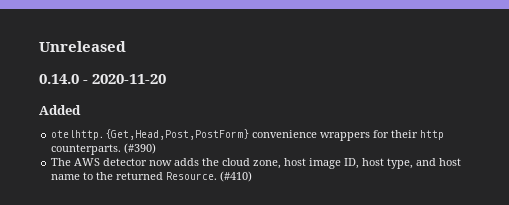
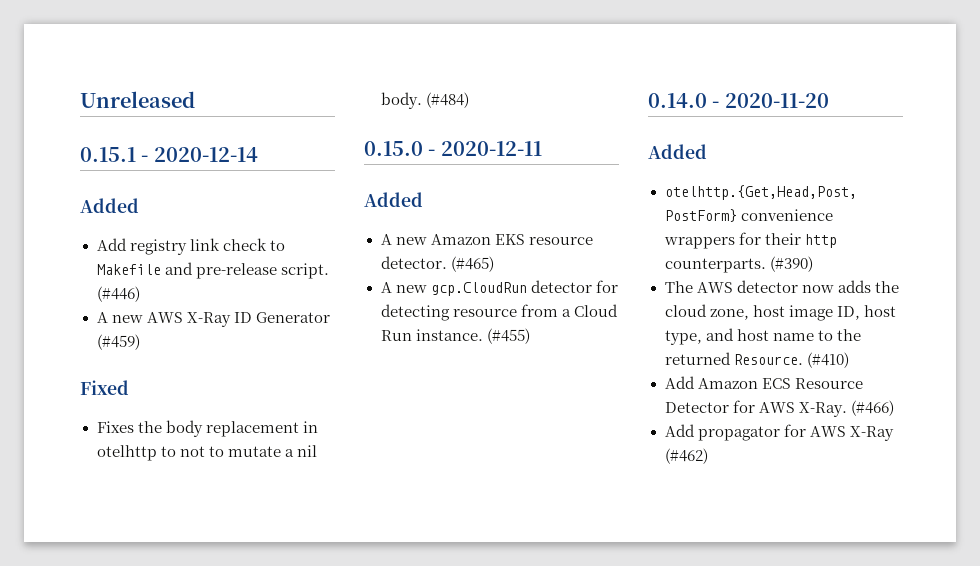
+ 0.15.1 - 2020-12-14
+ Added
+ Add registry link check to Makefile and pre-release script. (#446)
+ A new AWS X-Ray ID Generator (#459)
+ Fixed
+ Fixes the body replacement in otelhttp to not to mutate a nil body. (#484)
+ 0.15.0 - 2020-12-11
+ Added
+ A new Amazon EKS resource detector. (#465)
+ A new gcp.CloudRun detector for detecting resource from a Cloud Run instance. (#455)
+ Add Amazon ECS Resource Detector for AWS X-Ray. (#466)
+ Add propagator for AWS X-Ray (#462)

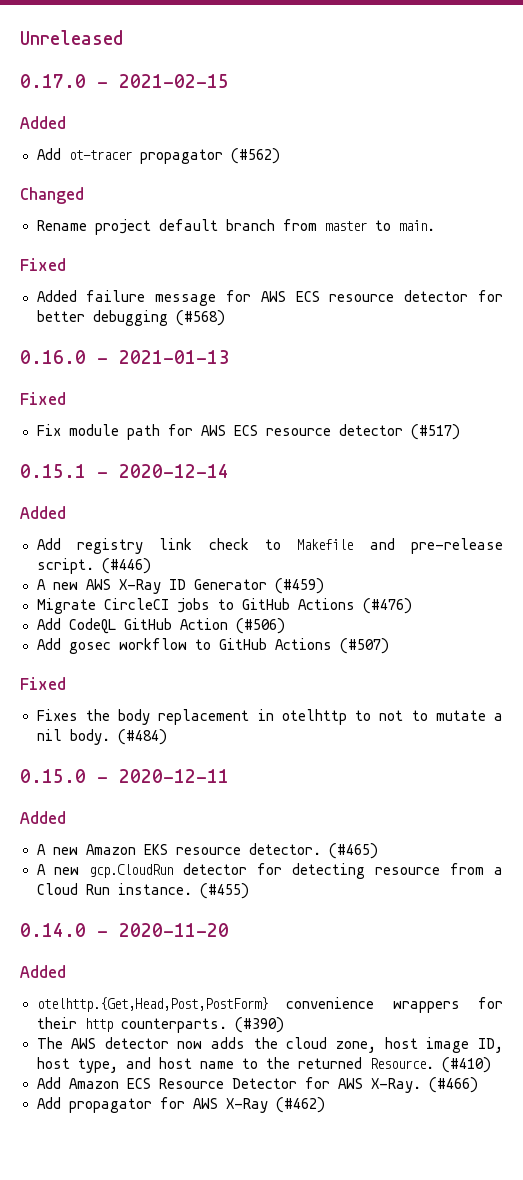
+ 0.17.0 - 2021-02-15
+ Added
+ Add ot-tracer propagator (#562)
+ Changed
+ Rename project default branch from master to main.
+ Fixed
+ Added failure message for AWS ECS resource detector for better debugging (#568)
+ 0.16.0 - 2021-01-13
+ Fixed
+ Fix module path for AWS ECS resource detector (#517)
+ Migrate CircleCI jobs to GitHub Actions (#476)
+ Add CodeQL GitHub Action (#506)
+ Add gosec workflow to GitHub Actions (#507)

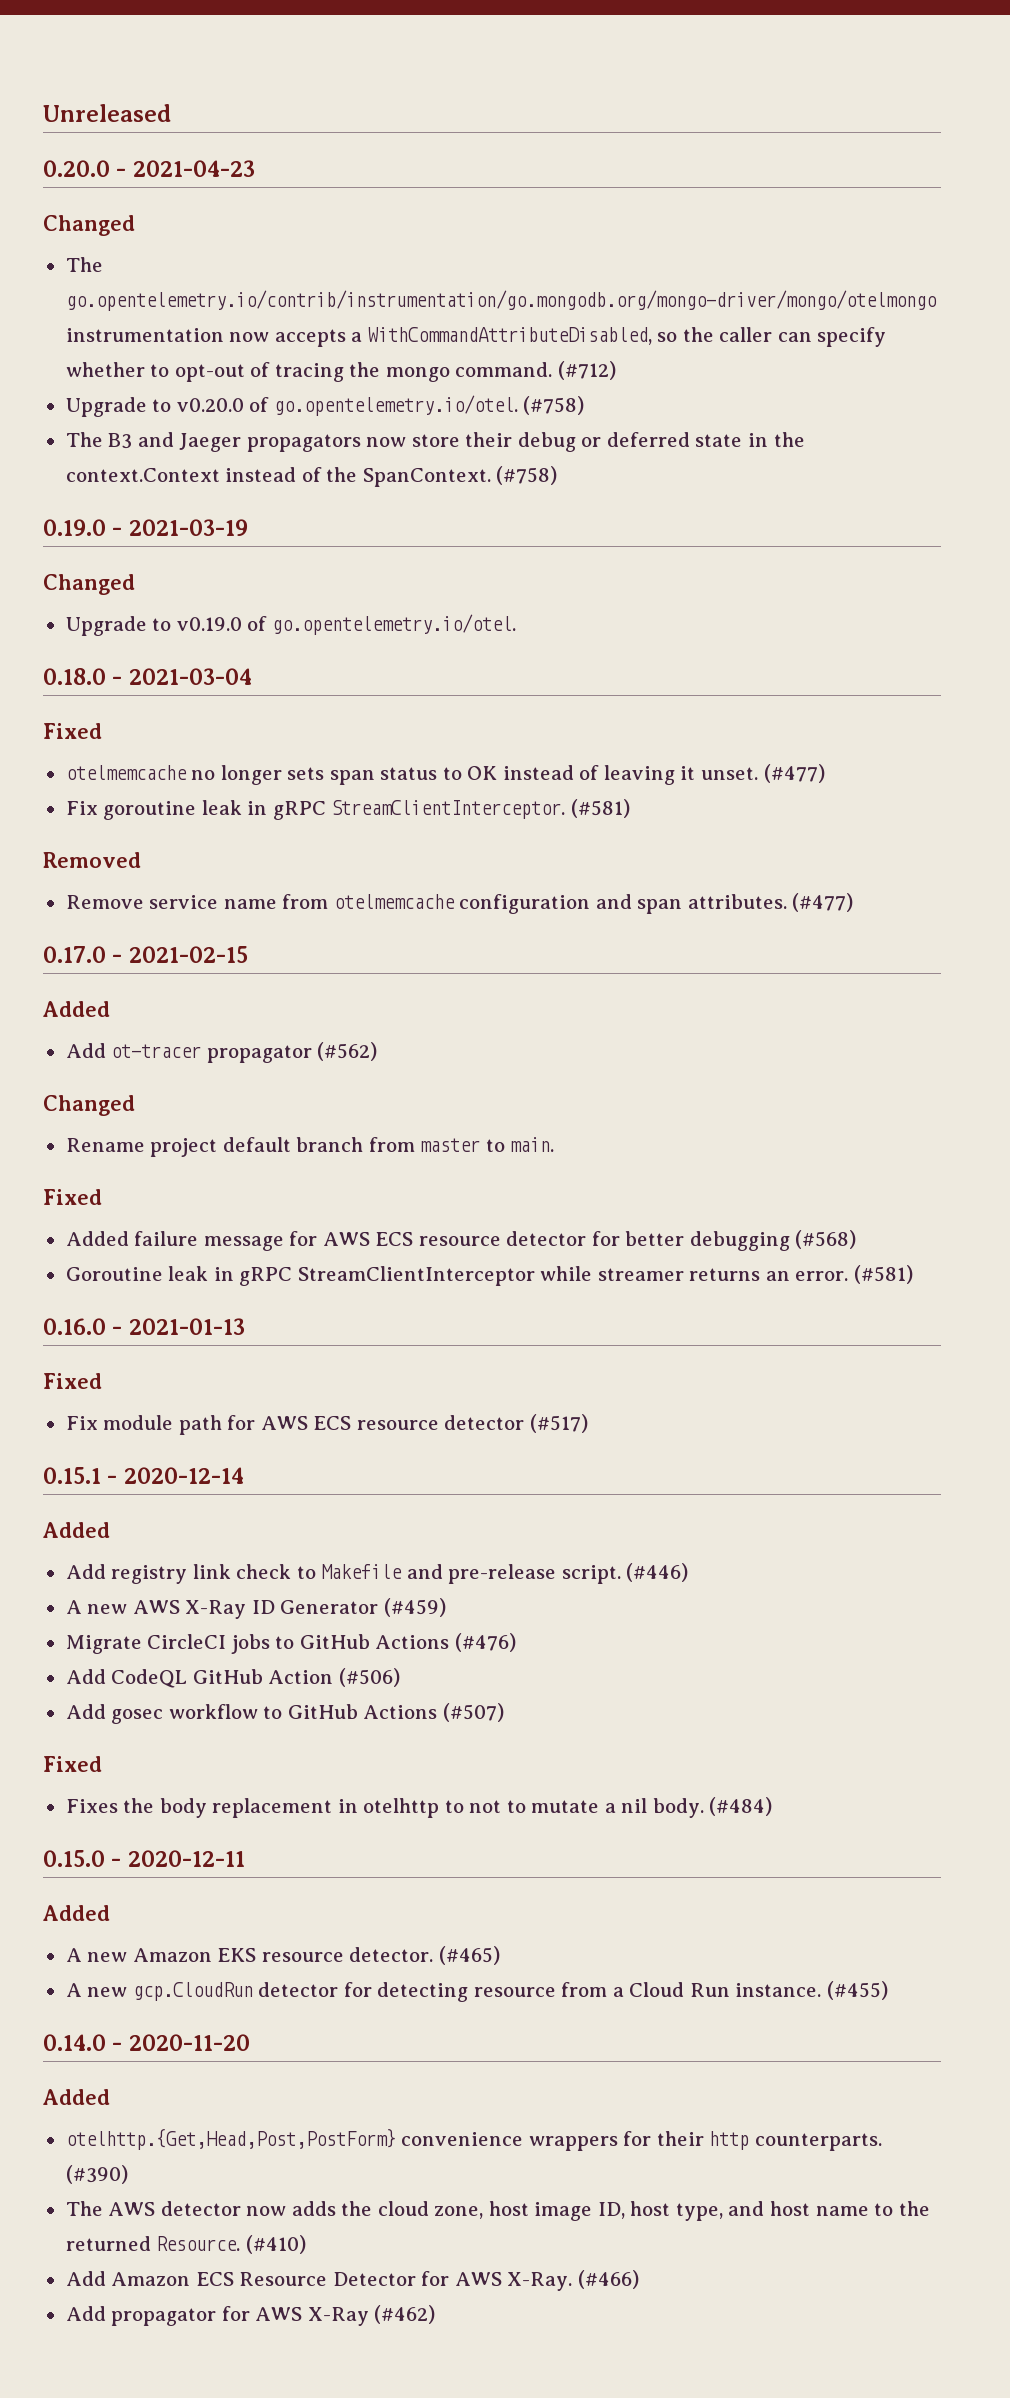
+ 0.20.0 - 2021-04-23
+ Changed
+ The go.opentelemetry.io/contrib/instrumentation/go.mongodb.org/mongo-driver/mongo/otelmongo instrumentation now accepts a WithCommandAttributeDisabled, so the caller can specify whether to opt-out of tracing the mongo command. (#712)
+ Upgrade to v0.20.0 of go.opentelemetry.io/otel. (#758)
+ The B3 and Jaeger propagators now store their debug or deferred state in the context.Context instead of the SpanContext. (#758)
+ 0.19.0 - 2021-03-19
+ Changed
+ Upgrade to v0.19.0 of go.opentelemetry.io/otel.
+ 0.18.0 - 2021-03-04
+ Fixed
+ otelmemcache no longer sets span status to OK instead of leaving it unset. (#477)
+ Fix goroutine leak in gRPC StreamClientInterceptor. (#581)
+ Removed
+ Remove service name from otelmemcache configuration and span attributes. (#477)
+ Goroutine leak in gRPC StreamClientInterceptor while streamer returns an error. (#581)

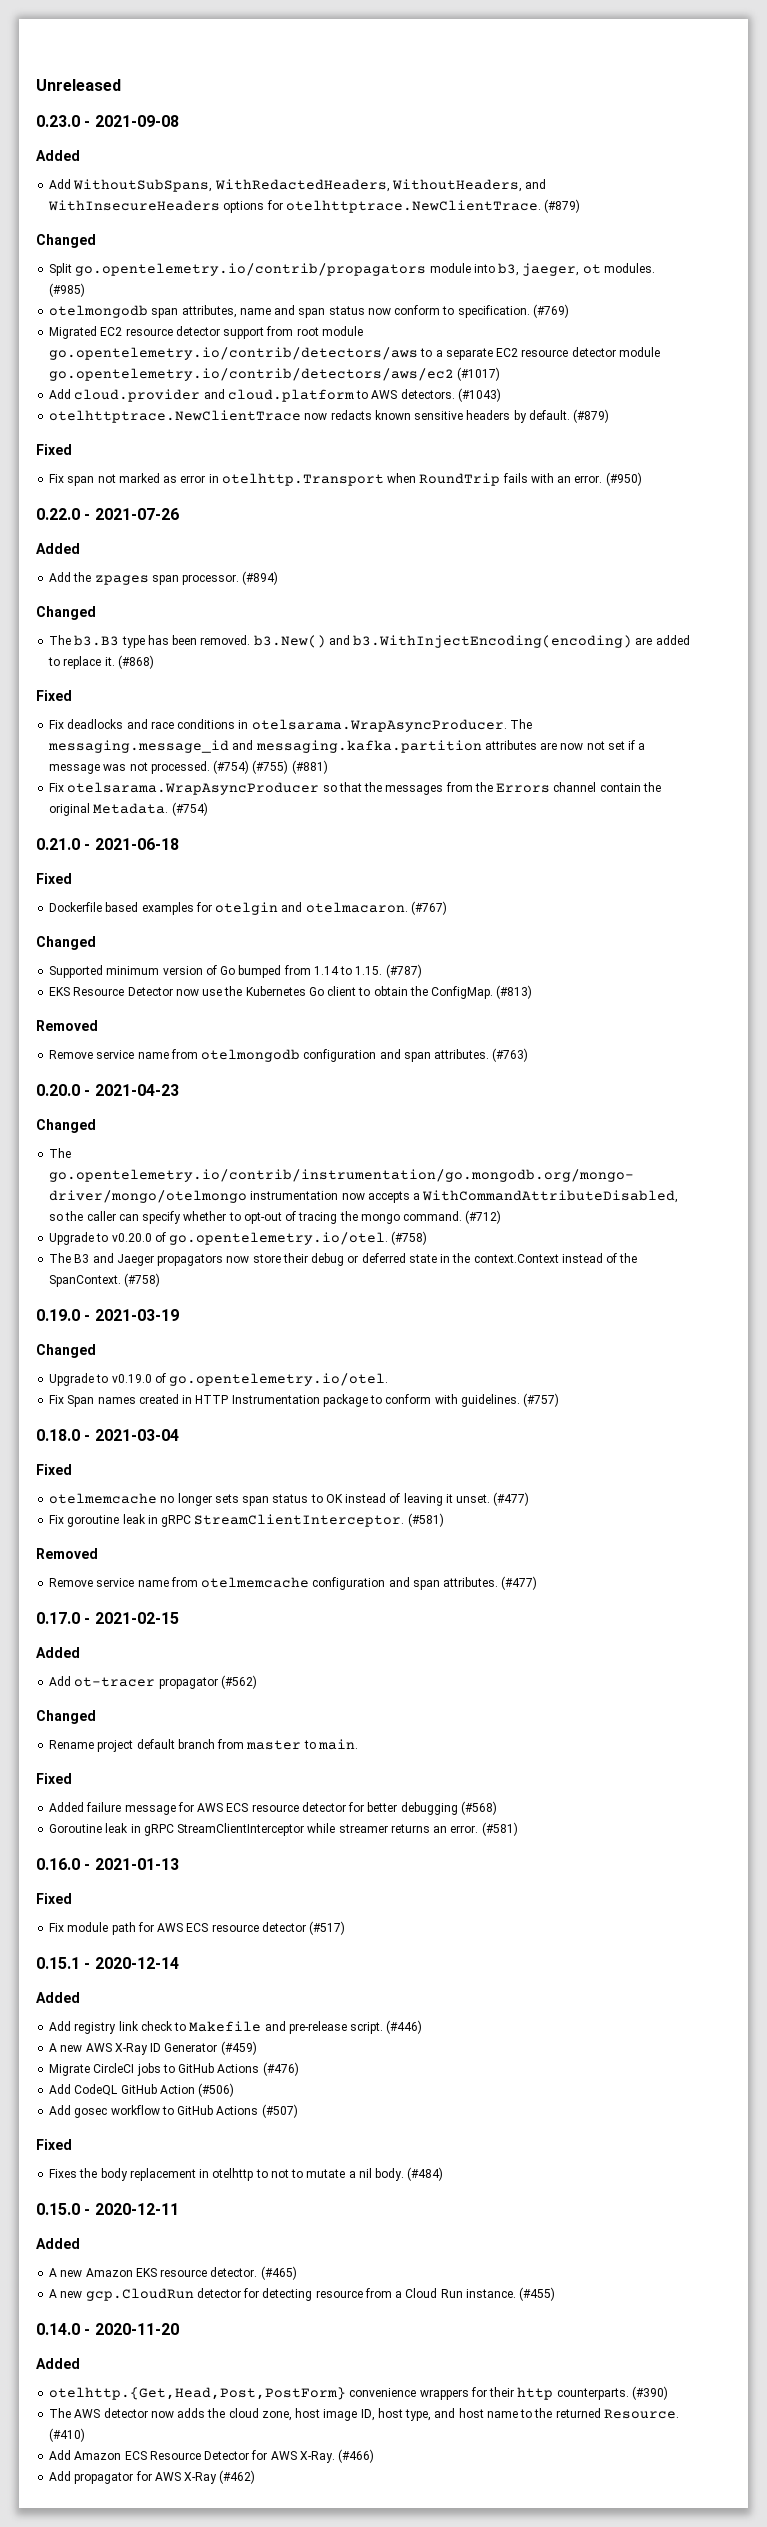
+ 0.23.0 - 2021-09-08
+ Added
+ Add WithoutSubSpans, WithRedactedHeaders, WithoutHeaders, and WithInsecureHeaders options for otelhttptrace.NewClientTrace. (#879)
+ Changed
+ Split go.opentelemetry.io/contrib/propagators module into b3, jaeger, ot modules. (#985)
+ otelmongodb span attributes, name and span status now conform to specification. (#769)
+ Migrated EC2 resource detector support from root module go.opentelemetry.io/contrib/detectors/aws to a separate EC2 resource detector module go.opentelemetry.io/contrib/detectors/aws/ec2 (#1017)
+ Add cloud.provider and cloud.platform to AWS detectors. (#1043)
+ otelhttptrace.NewClientTrace now redacts known sensitive headers by default. (#879)
+ Fixed
+ Fix span not marked as error in otelhttp.Transport when RoundTrip fails with an error. (#950)
+ 0.22.0 - 2021-07-26
+ Added
+ Add the zpages span processor. (#894)
+ Changed
+ The b3.B3 type has been removed. b3.New() and b3.WithInjectEncoding(encoding) are added to replace it. (#868)
+ Fixed
+ Fix deadlocks and race conditions in otelsarama.WrapAsyncProducer. The messaging.message_id and messaging.kafka.partition attributes are now not set if a message was not processed. (#754) (#755) (#881)
+ Fix otelsarama.WrapAsyncProducer so that the messages from the Errors channel contain the original Metadata. (#754)
+ 0.21.0 - 2021-06-18
+ Fixed
+ Dockerfile based examples for otelgin and otelmacaron. (#767)
+ Changed
+ Supported minimum version of Go bumped from 1.14 to 1.15. (#787)
+ EKS Resource Detector now use the Kubernetes Go client to obtain the ConfigMap. (#813)
+ Removed
+ Remove service name from otelmongodb configuration and span attributes. (#763)
+ Fix Span names created in HTTP Instrumentation package to conform with guidelines. (#757)

